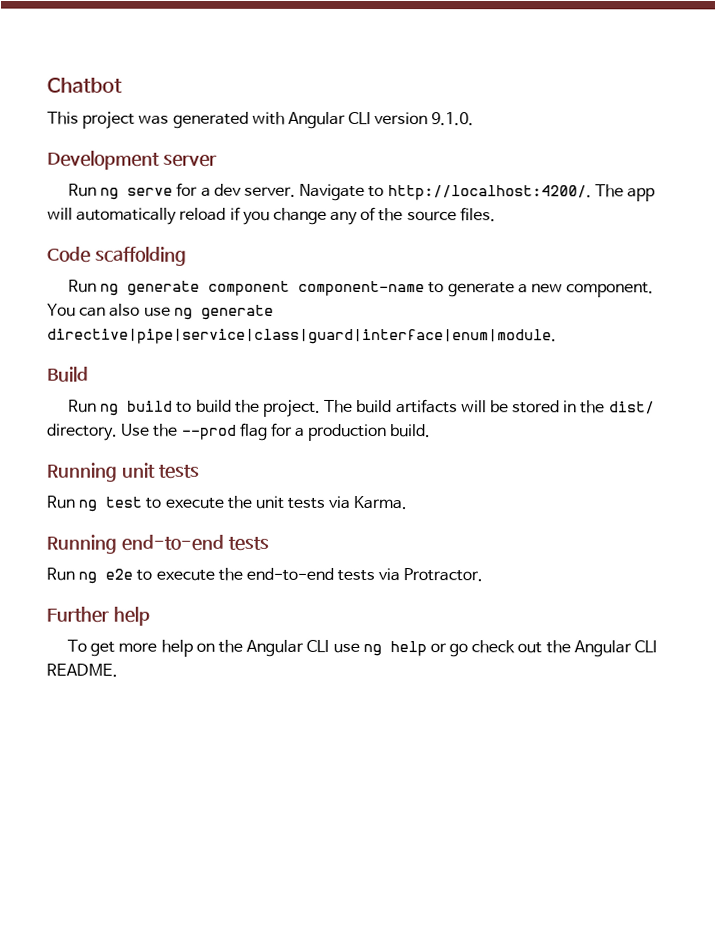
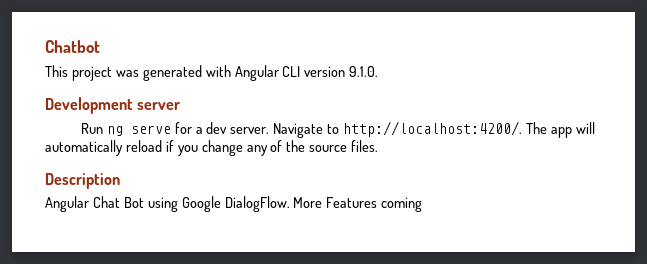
- Code scaffolding
- Run ng generate component component-name to generate a new component. You can also use ng generate directive|pipe|service|class|guard|interface|enum|module.
- Build
- Run ng build to build the project. The build artifacts will be stored in the dist/ directory. Use the --prod flag for a production build.
- Running unit tests
- Run ng test to execute the unit tests via Karma.
- Running end-to-end tests
- Run ng e2e to execute the end-to-end tests via Protractor.
- Further help
- To get more help on the Angular CLI use ng help or go check out the Angular CLI README.
+ Description
+ Angular Chat Bot using Google DialogFlow. More Features coming

